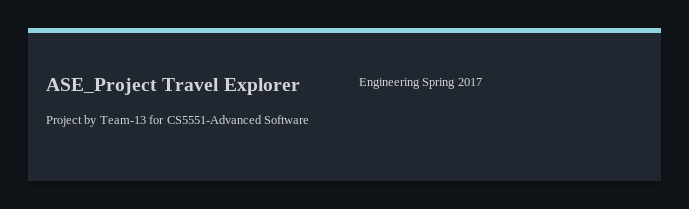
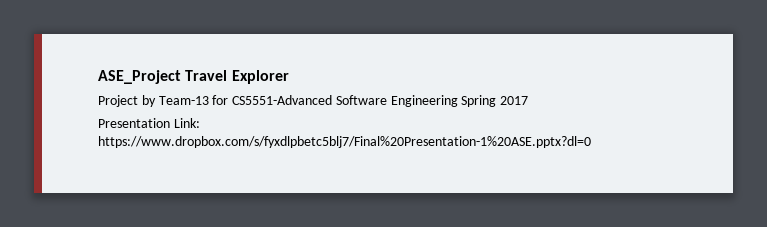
+ Presentation Link: https://www.dropbox.com/s/fyxdlpbetc5blj7/Final%20Presentation-1%20ASE.pptx?dl=0

